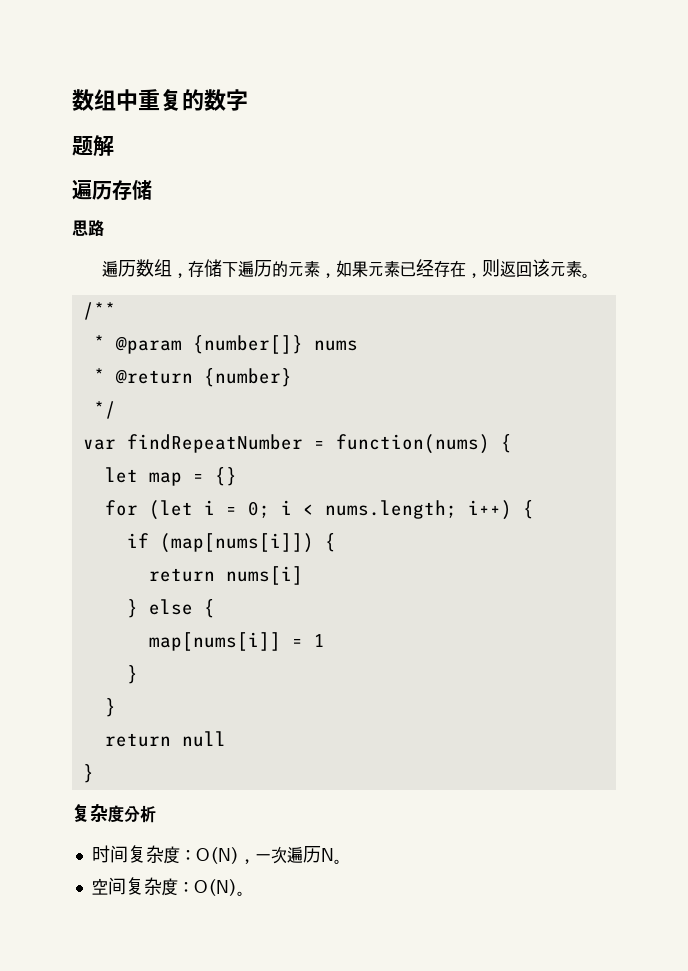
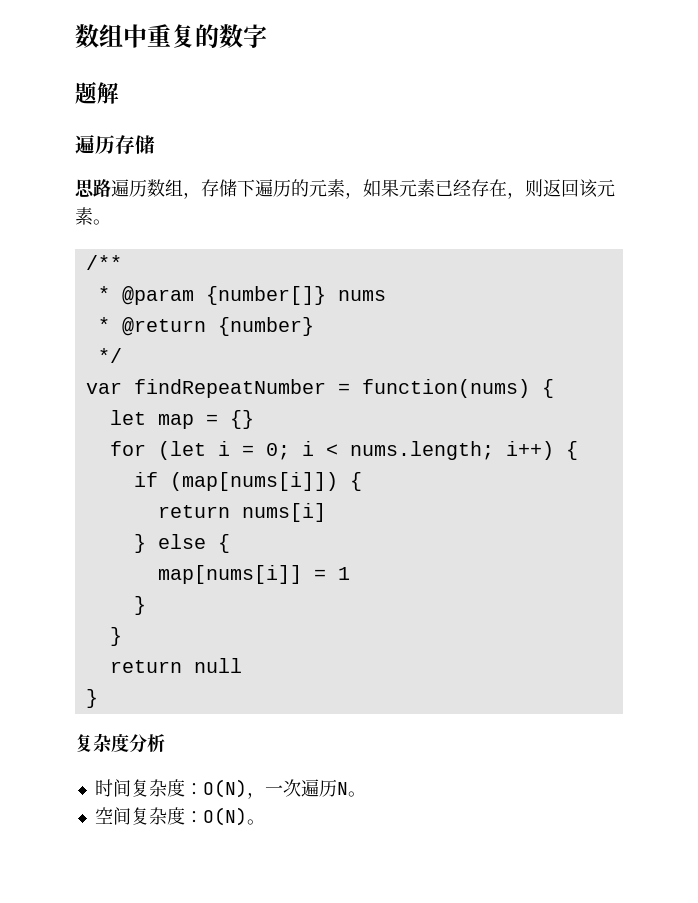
- 思路
- 遍历数组，存储下遍历的元素，如果元素已经存在，则返回该元素。
+ 思路遍历数组，存储下遍历的元素，如果元素已经存在，则返回该元素。

